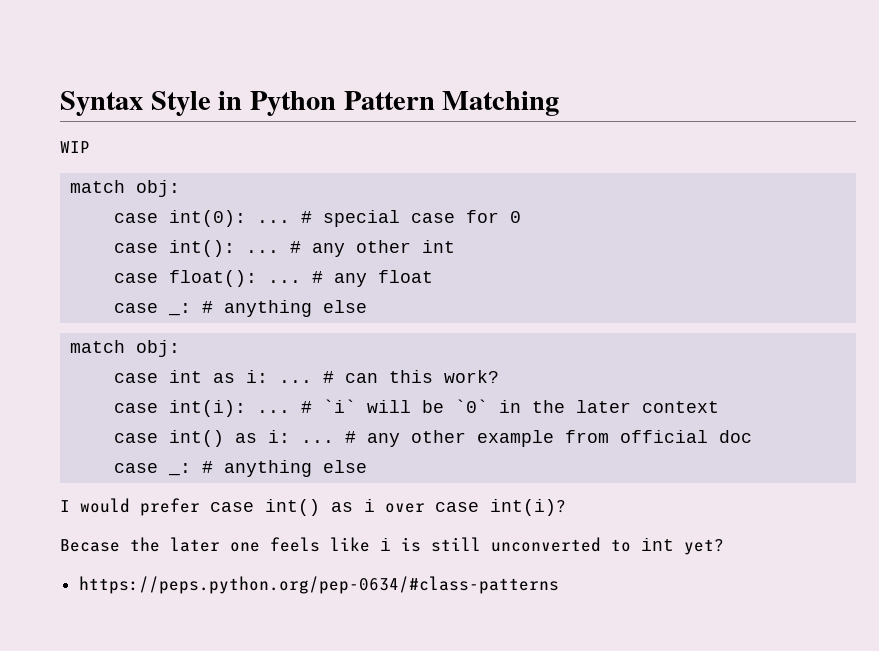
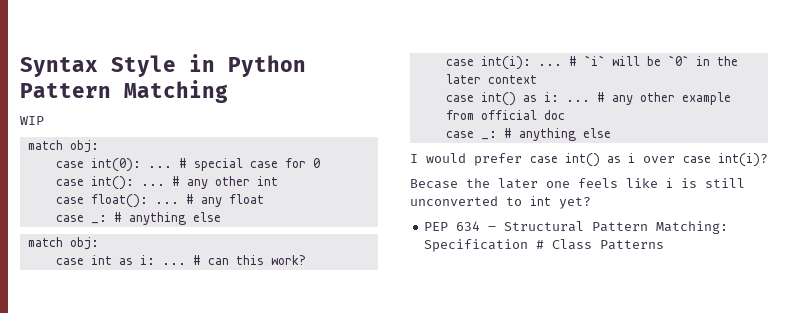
- https://peps.python.org/pep-0634/#class-patterns
+ PEP 634 – Structural Pattern Matching: Specification # Class Patterns

